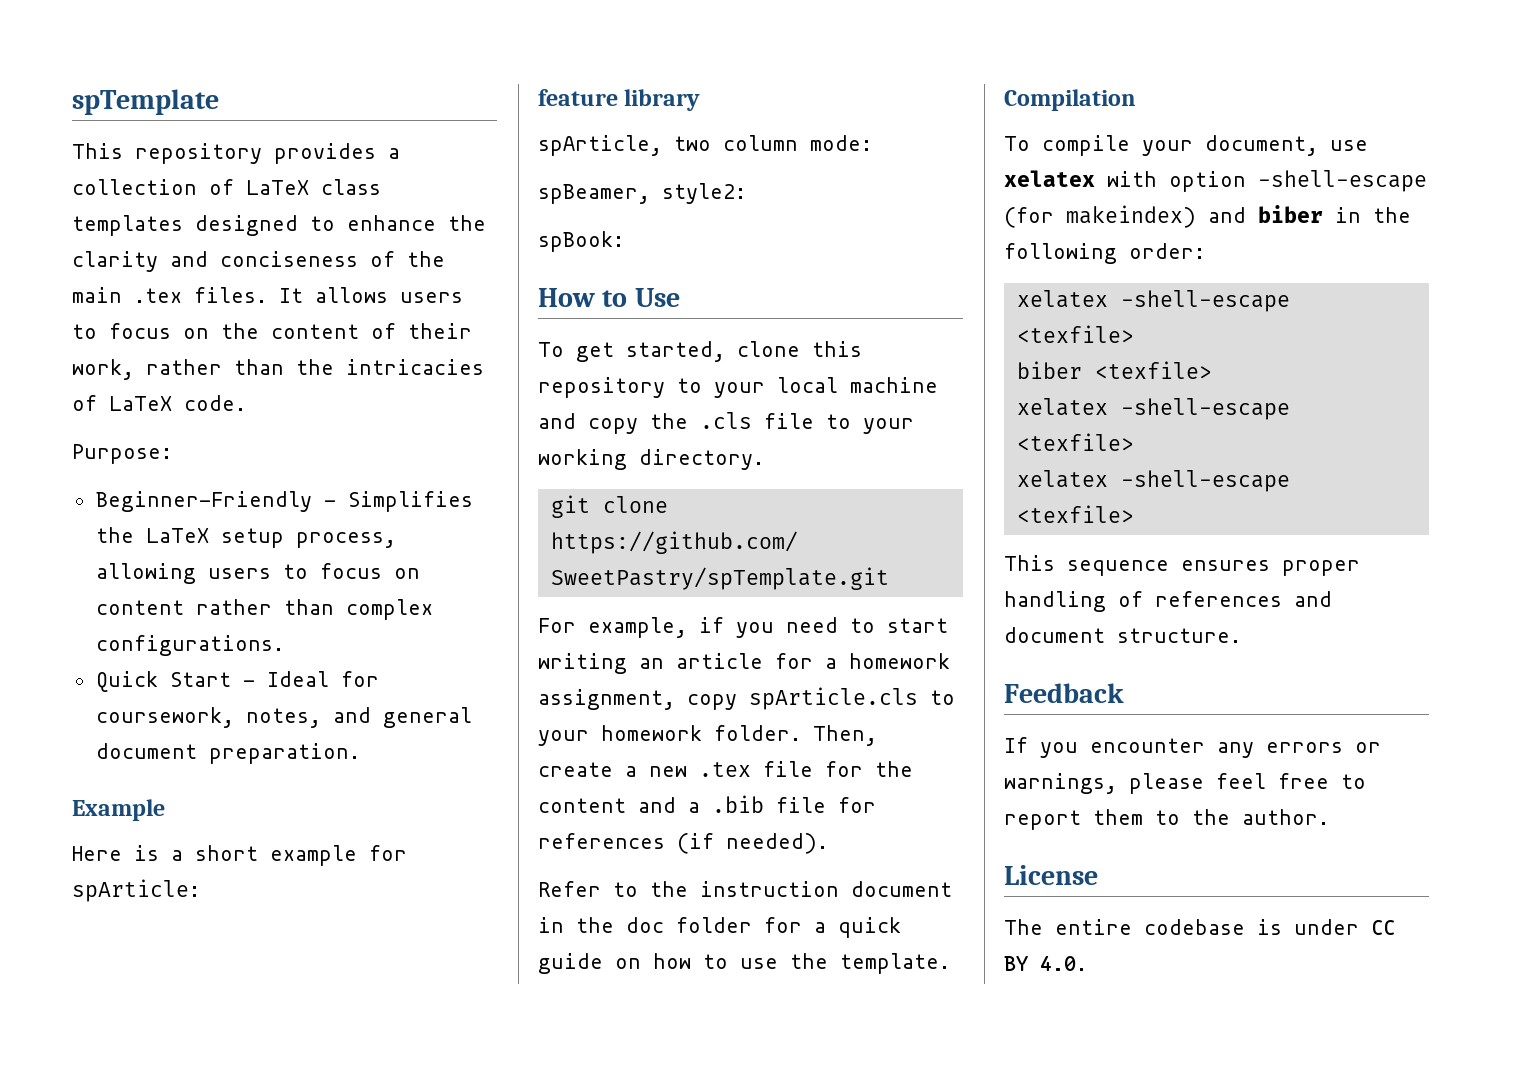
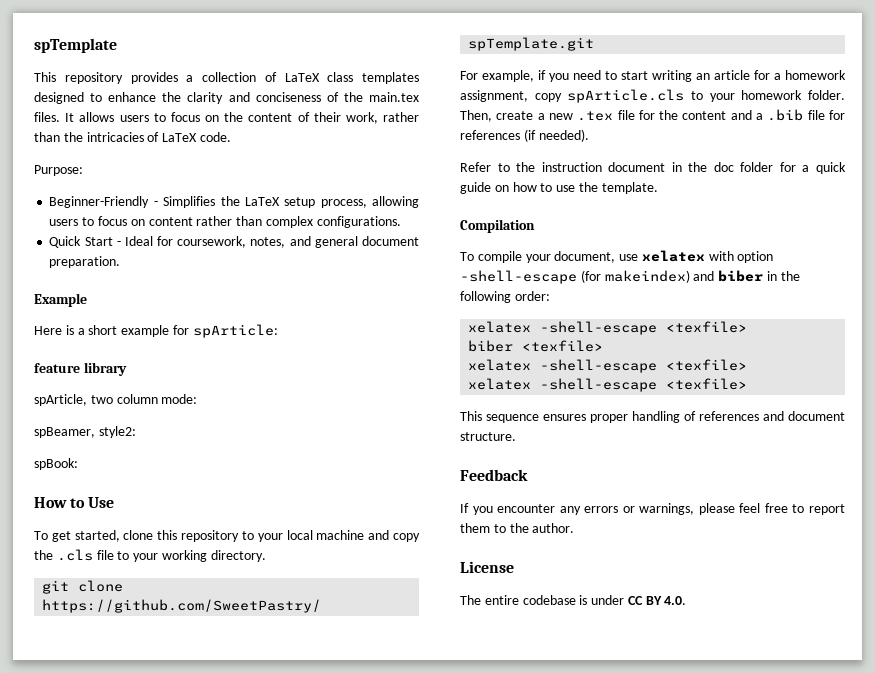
- This repository provides a collection of LaTeX class templates designed to enhance the clarity and conciseness of the main .tex files.
+ This repository provides a collection of LaTeX class templates designed to enhance the clarity and conciseness of the main.tex files.

